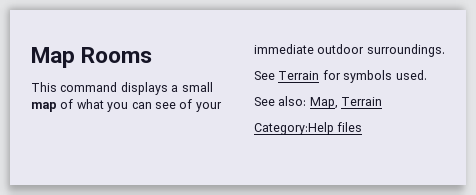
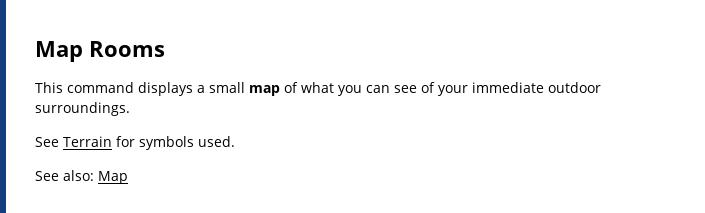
- See also: Map, Terrain
- Category:Help files
+ See also: Map

